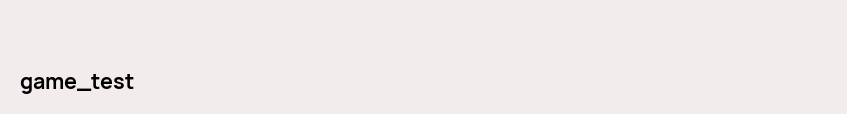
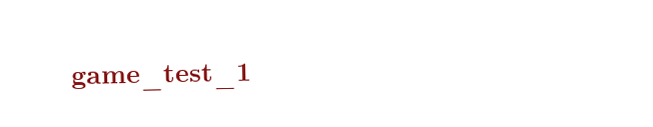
- game_test
+ game_test_1

